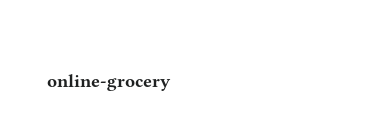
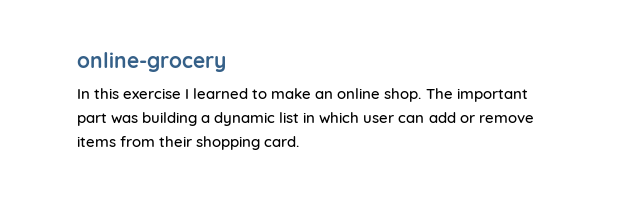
+ In this exercise I learned to make an online shop. The important part was building a dynamic list in which user can add or remove items from their shopping card.

